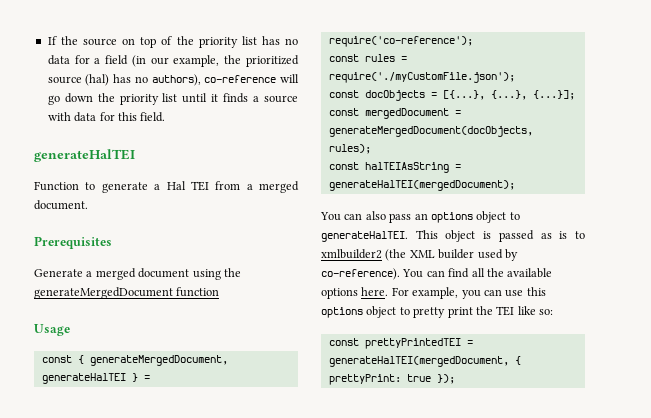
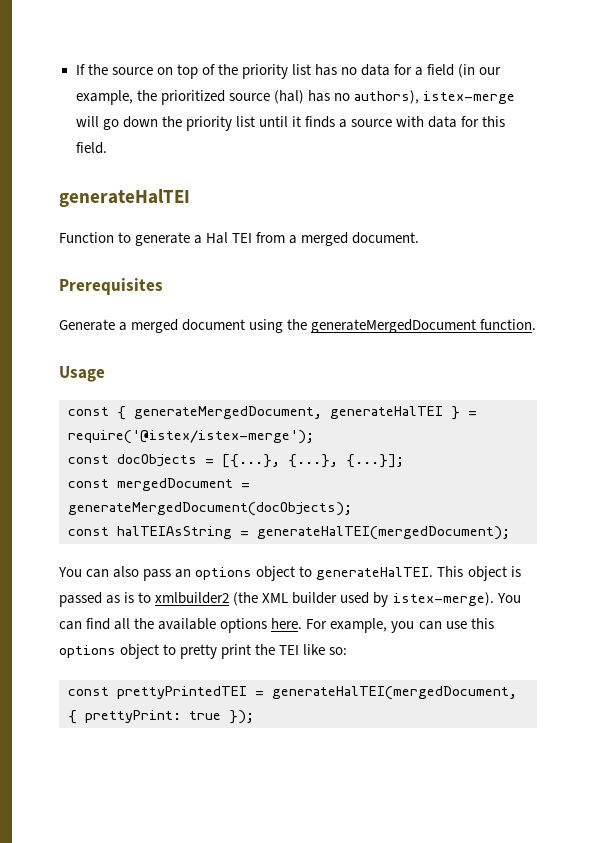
- If the source on top of the priority list has no data for a field (in our example, the prioritized source (hal) has no authors), co-reference will go down the priority list until it finds a source with data for this field.
+ If the source on top of the priority list has no data for a field (in our example, the prioritized source (hal) has no authors), istex-merge will go down the priority list until it finds a source with data for this field.
- Generate a merged document using the generateMergedDocument function
+ Generate a merged document using the generateMergedDocument function.
- const { generateMergedDocument, generateHalTEI } = require('co-reference');
- const rules = require('./myCustomFile.json');
+ const { generateMergedDocument, generateHalTEI } = require('@istex/istex-merge');
- const mergedDocument = generateMergedDocument(docObjects, rules);
+ const mergedDocument = generateMergedDocument(docObjects);
- This object is passed as is to xmlbuilder2 (the XML builder used by co-reference).
+ This object is passed as is to xmlbuilder2 (the XML builder used by istex-merge).

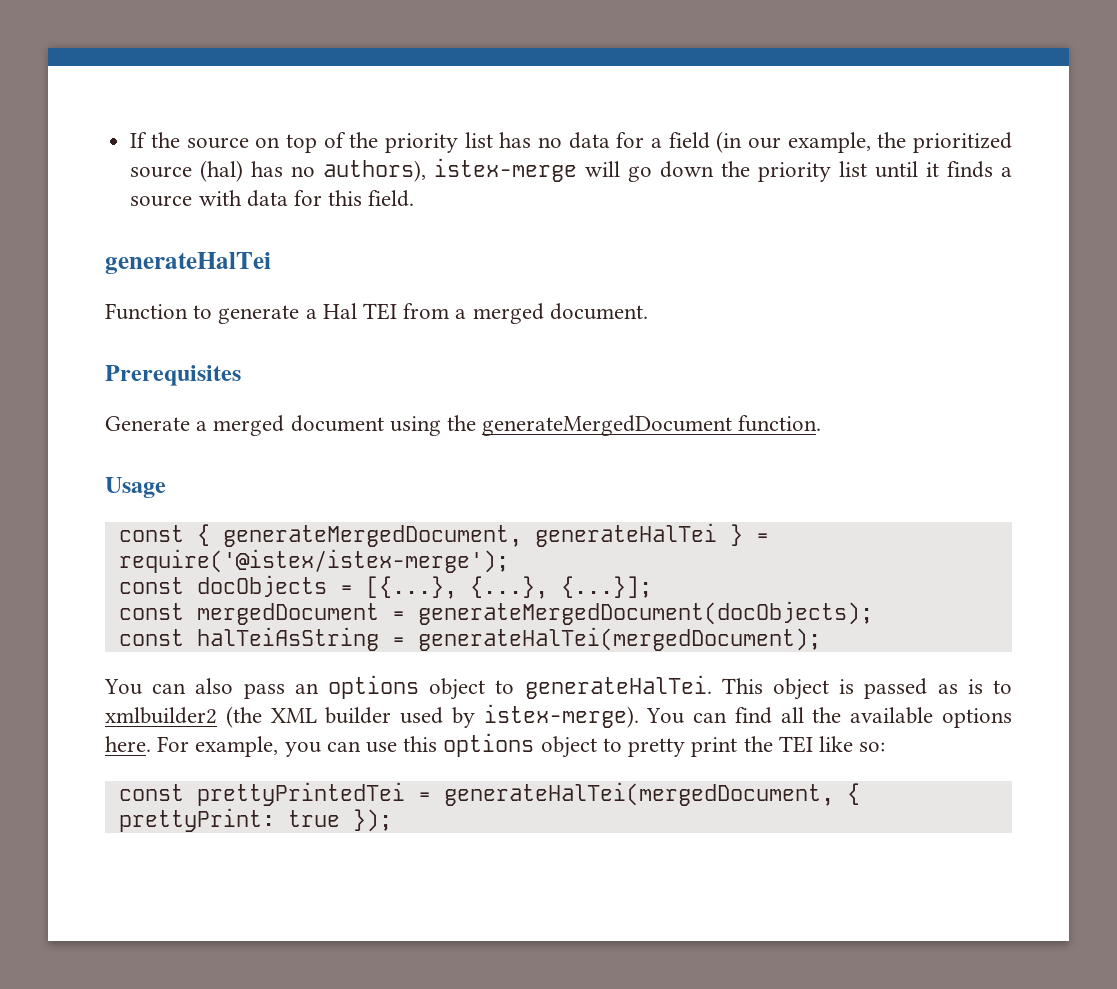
  If the source on top of the priority list has no data for a field (in our example, the prioritized source (hal) has no authors), istex-merge will go down the priority list until it finds a source with data for this field.
- generateHalTEI
+ generateHalTei
- const { generateMergedDocument, generateHalTEI } = require('@istex/istex-merge');
+ const { generateMergedDocument, generateHalTei } = require('@istex/istex-merge');
- const halTEIAsString = generateHalTEI(mergedDocument);
+ const halTeiAsString = generateHalTei(mergedDocument);
- You can also pass an options object to generateHalTEI.
+ You can also pass an options object to generateHalTei.
- const prettyPrintedTEI = generateHalTEI(mergedDocument, { prettyPrint: true });
+ const prettyPrintedTei = generateHalTei(mergedDocument, { prettyPrint: true });

